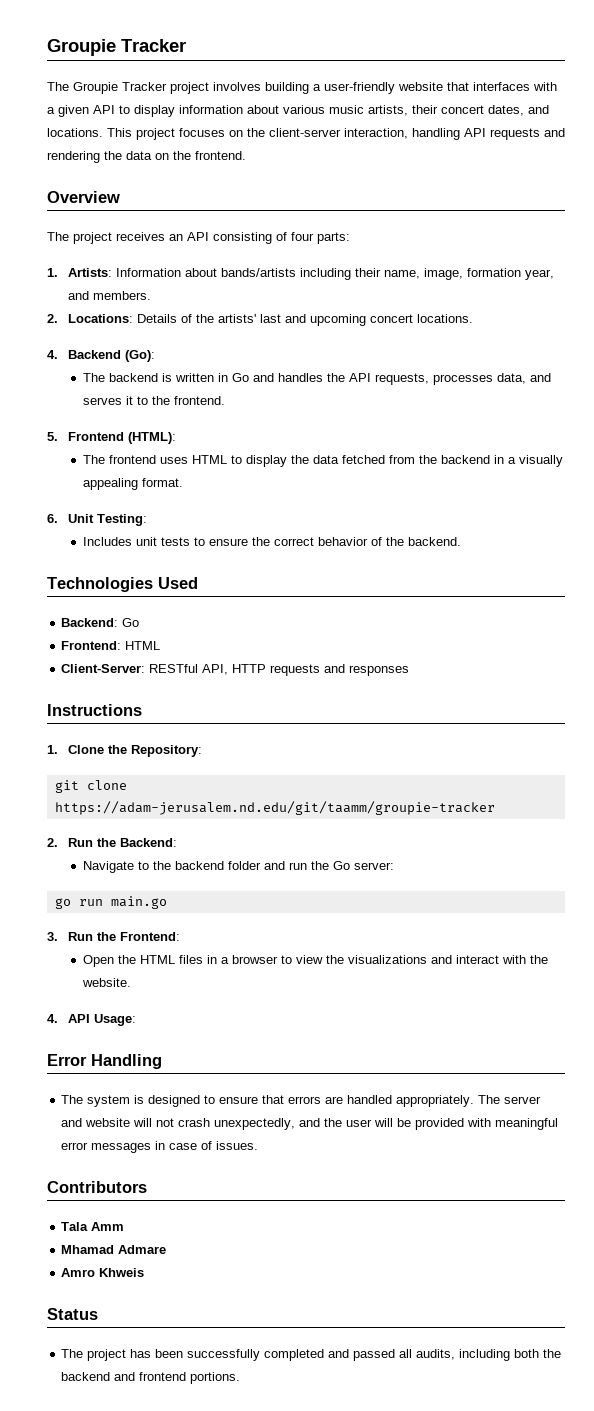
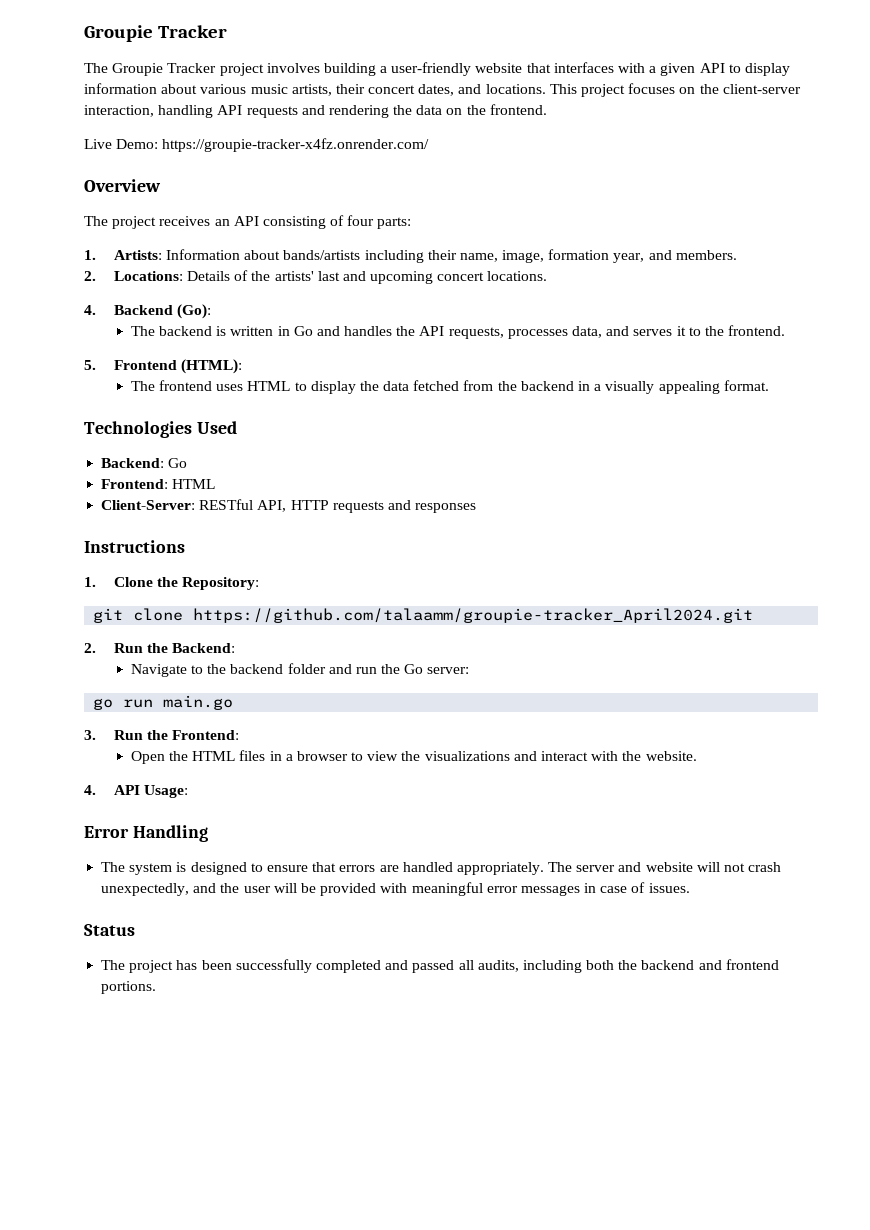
+ Live Demo: https://groupie-tracker-x4fz.onrender.com/
- 6. Unit Testing:
- Includes unit tests to ensure the correct behavior of the backend.
- git clone https://adam-jerusalem.nd.edu/git/taamm/groupie-tracker
+ git clone https://github.com/talaamm/groupie-tracker_April2024.git
- Contributors
- Tala Amm
- Mhamad Admare
- Amro Khweis

